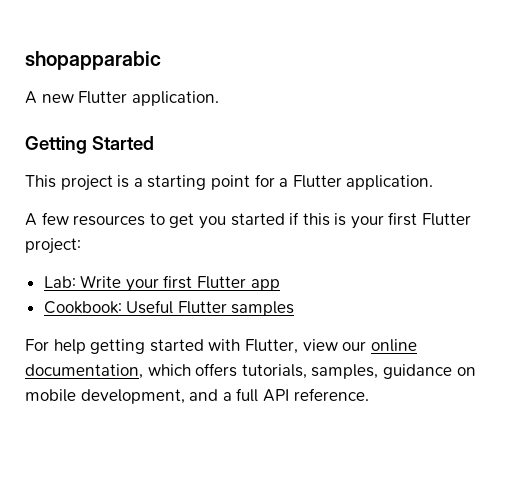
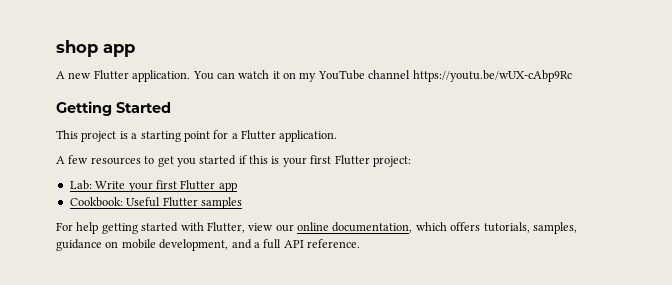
- shopapparabic
+ shop app
+ You can watch it on my YouTube channel https://youtu.be/wUX-cAbp9Rc

